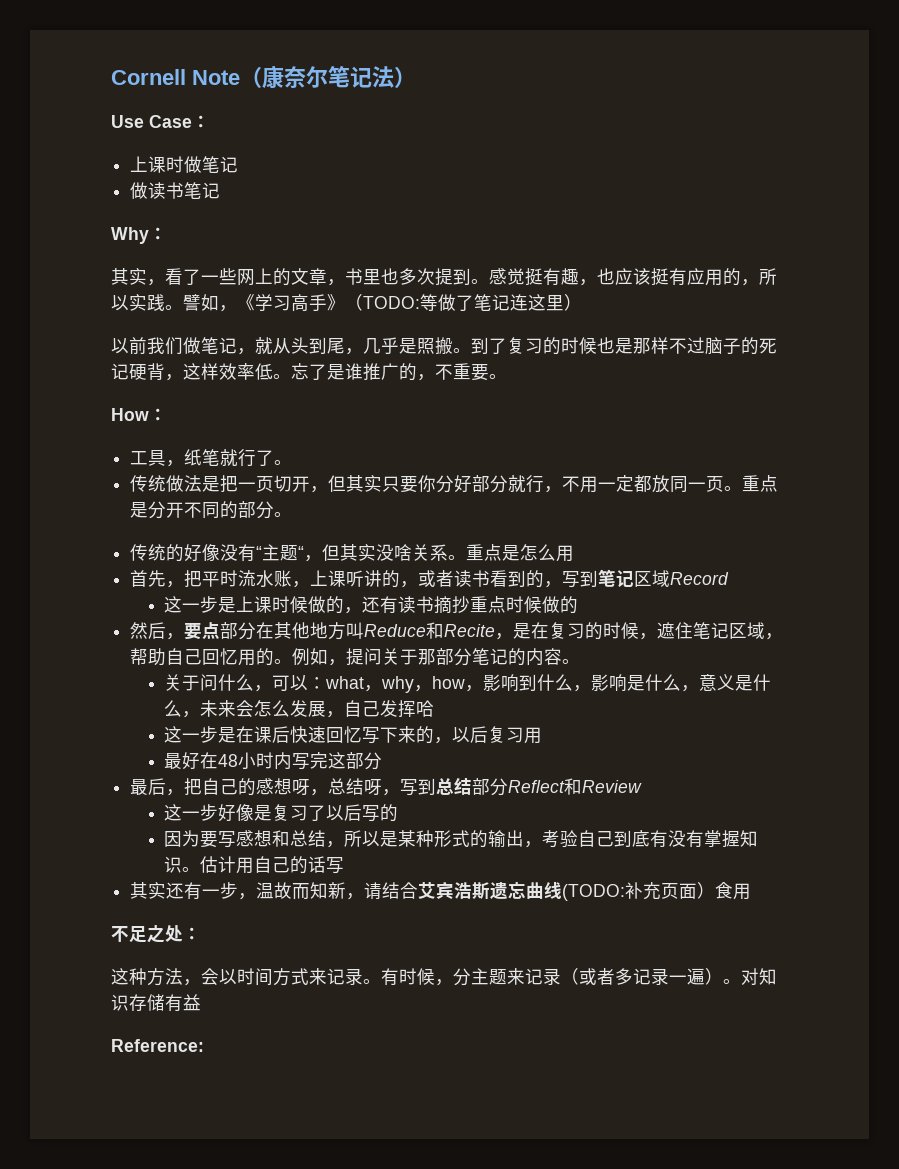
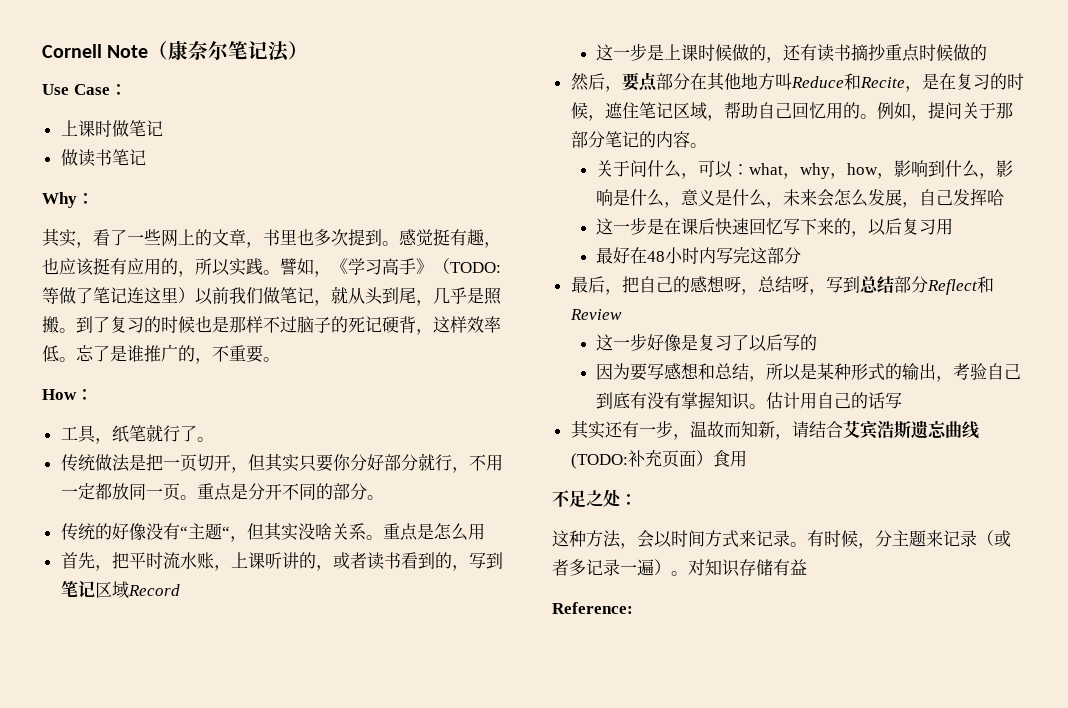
- 譬如，《学习高手》（TODO:等做了笔记连这里）
- 以前我们做笔记，就从头到尾，几乎是照搬。
+ 譬如，《学习高手》（TODO:等做了笔记连这里）以前我们做笔记，就从头到尾，几乎是照搬。

